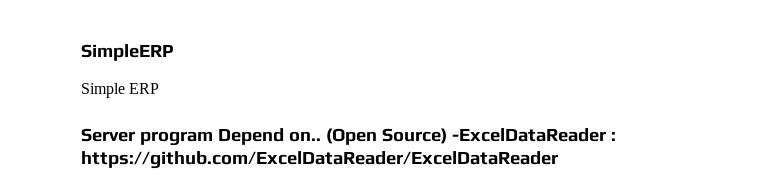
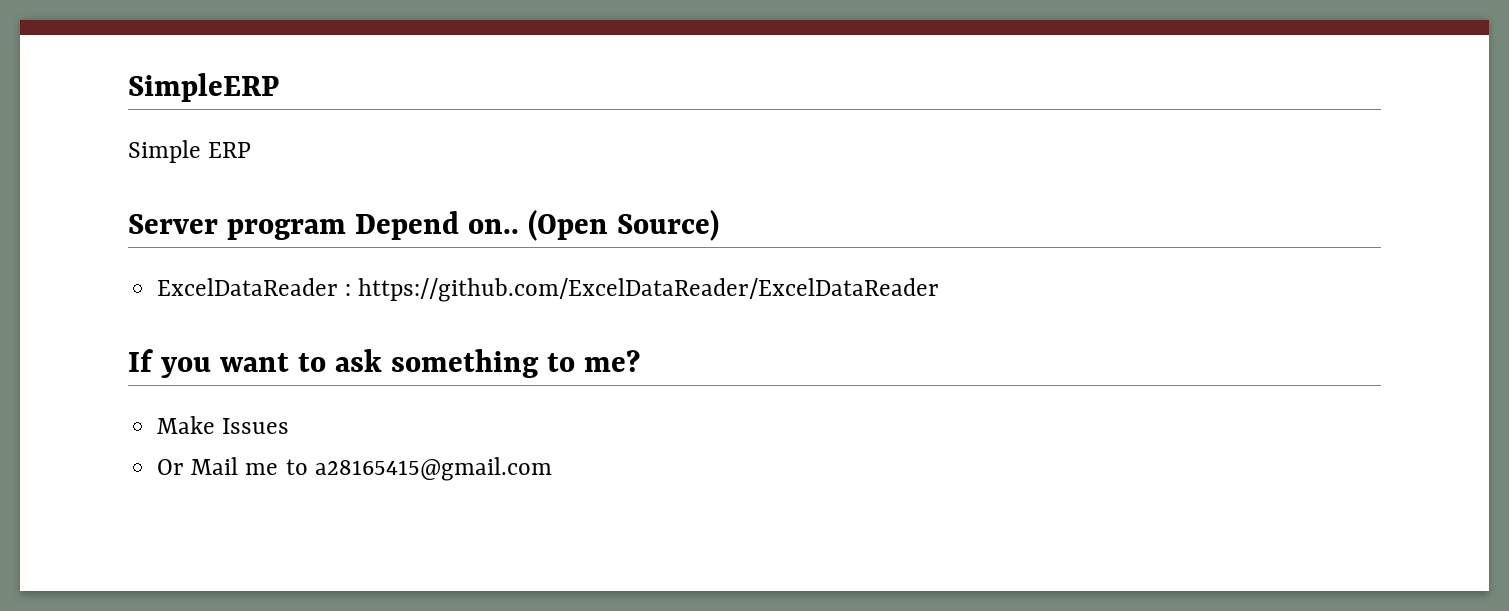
- (Open Source) -ExcelDataReader : https://github.com/ExcelDataReader/ExcelDataReader
+ (Open Source)
+ ExcelDataReader : https://github.com/ExcelDataReader/ExcelDataReader
+ If you want to ask something to me?
+ Make Issues
+ Or Mail me to a28165415@gmail.com

